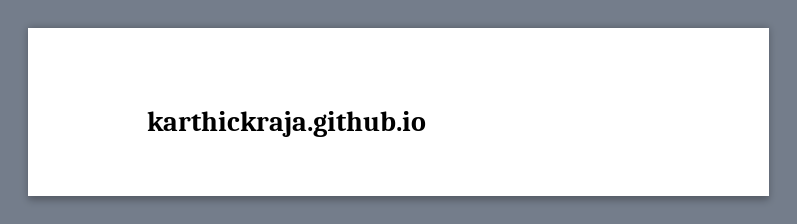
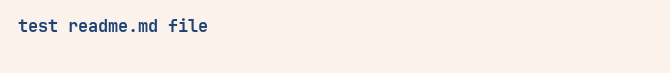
- karthickraja.github.io
+ test readme.md file

